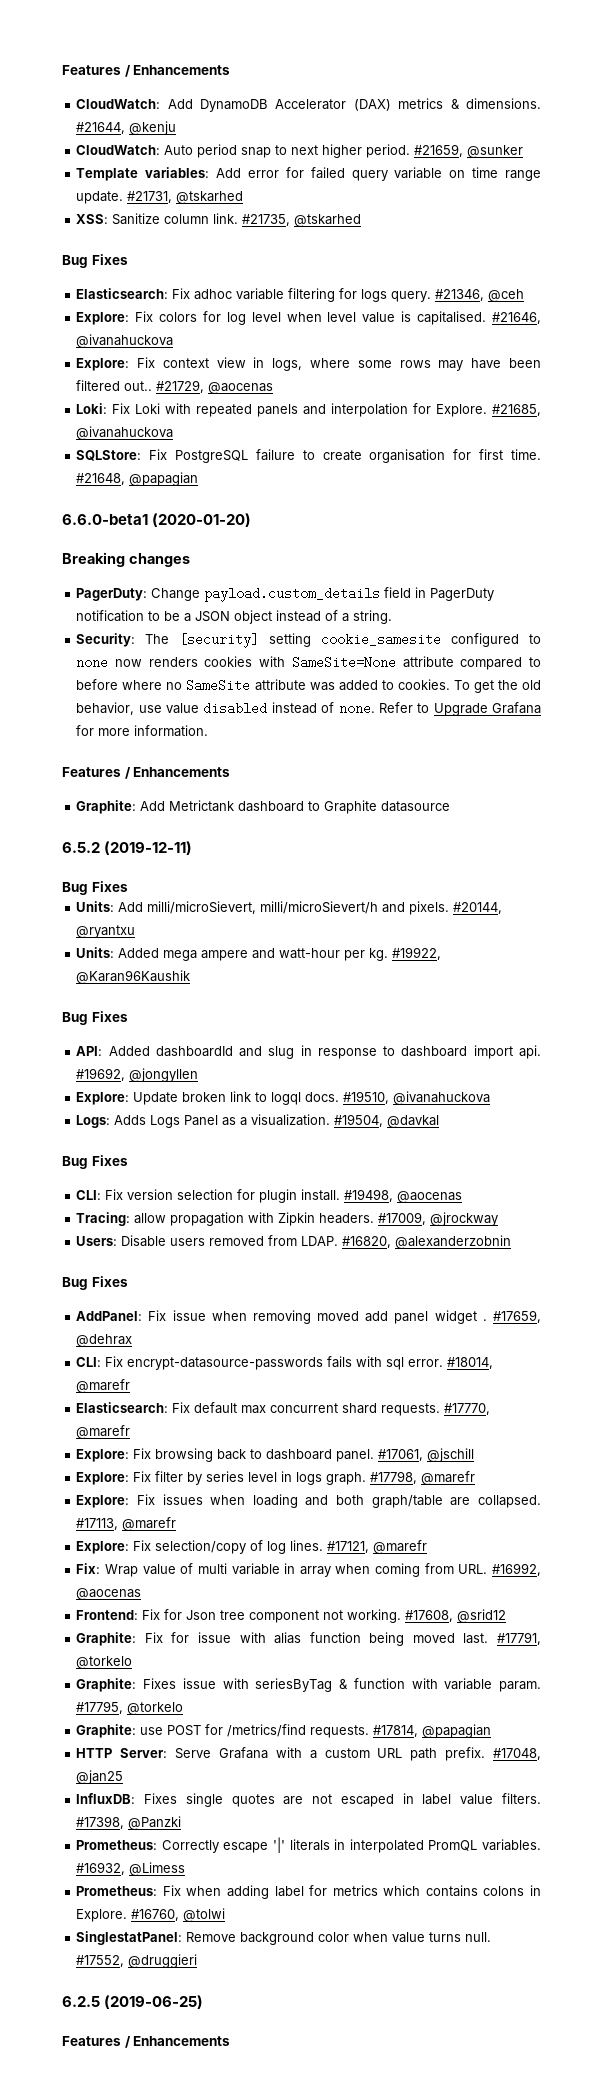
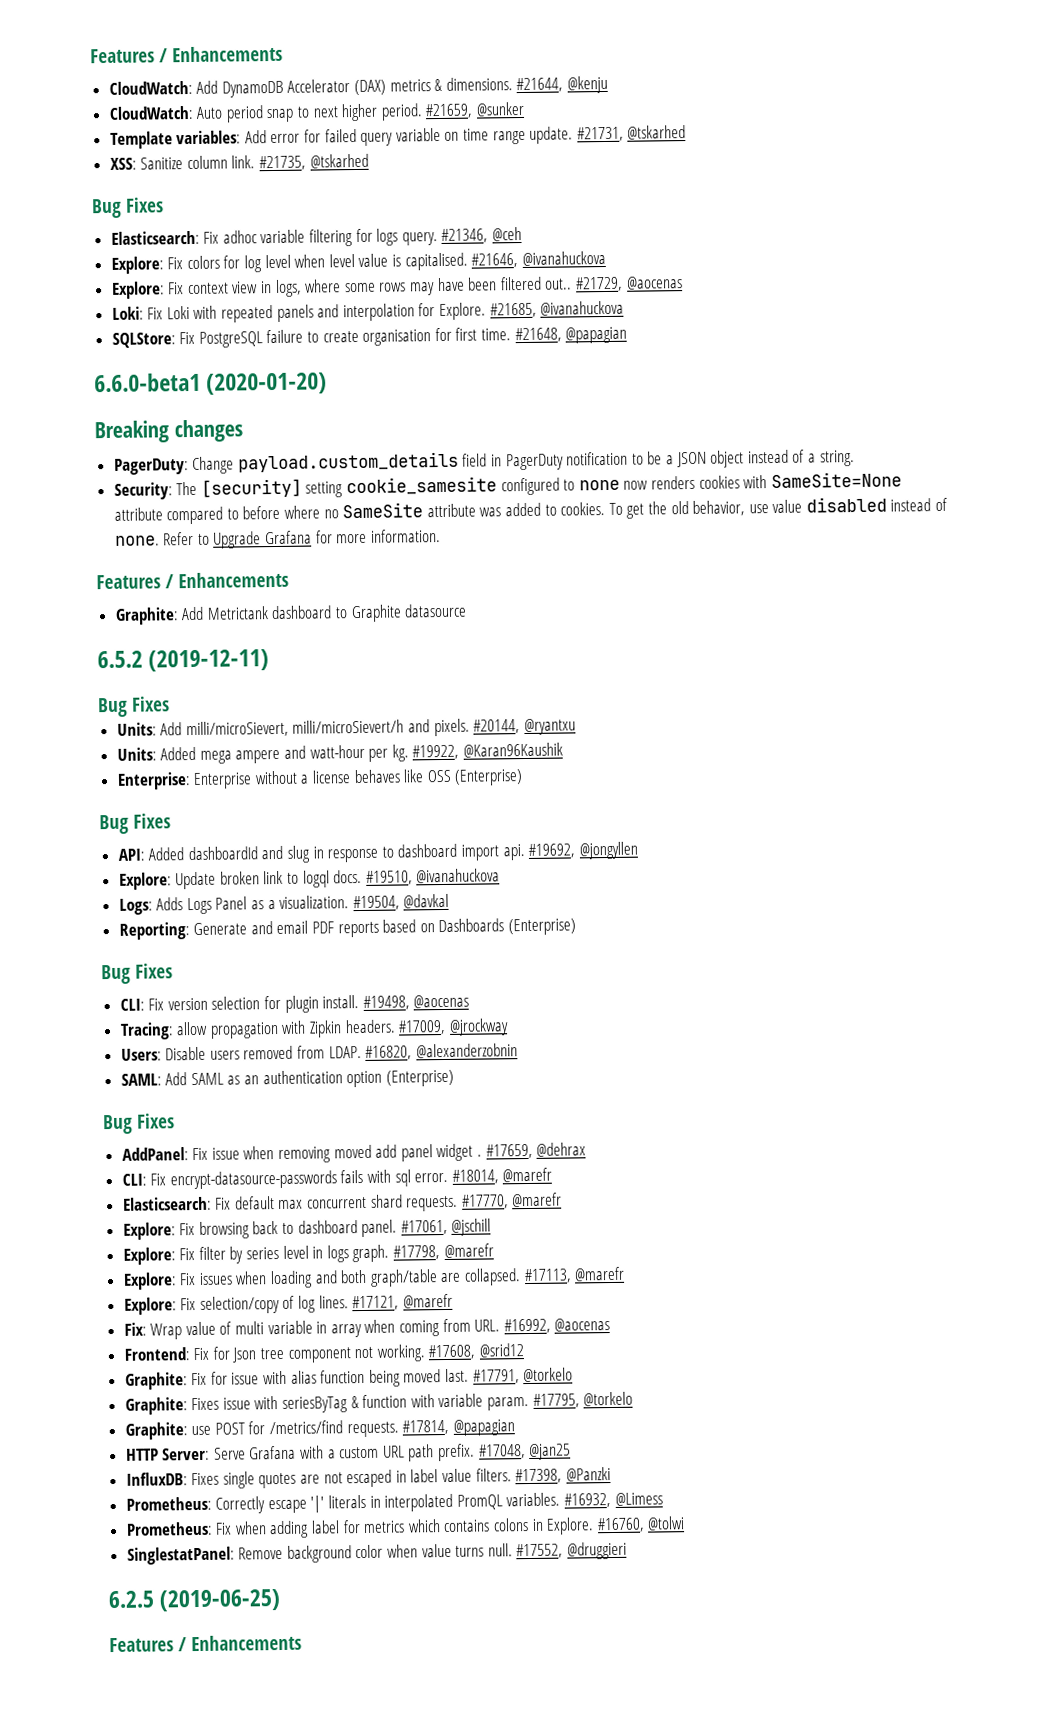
+ Enterprise: Enterprise without a license behaves like OSS (Enterprise)
+ Reporting: Generate and email PDF reports based on Dashboards (Enterprise)
+ SAML: Add SAML as an authentication option (Enterprise)

